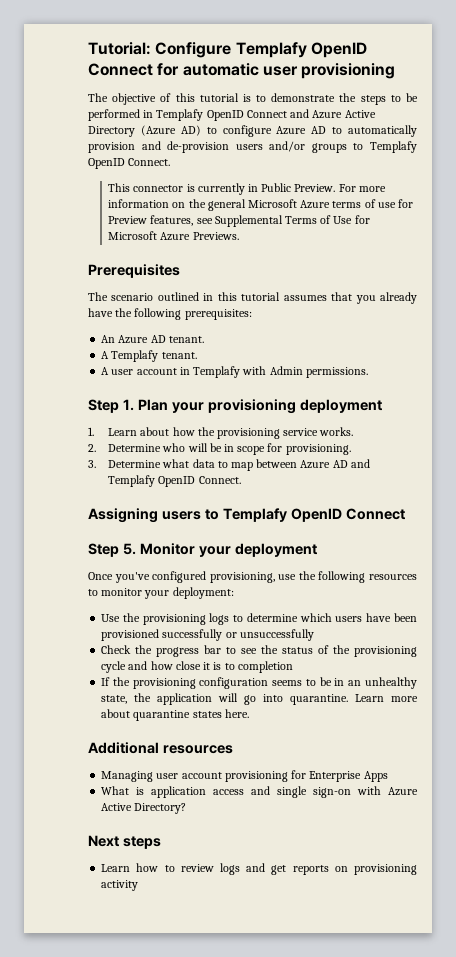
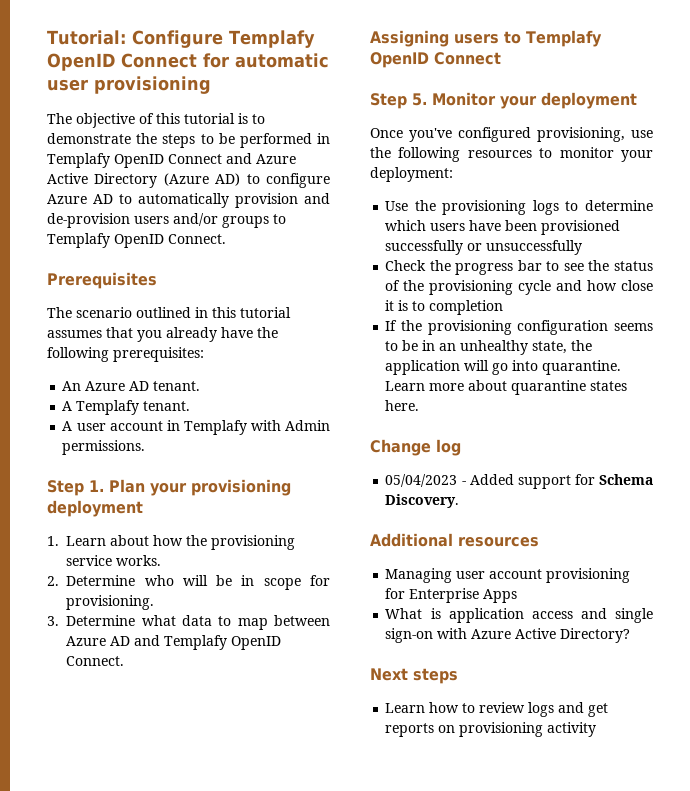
- This connector is currently in Public Preview. For more information on the general Microsoft Azure terms of use for Preview features, see Supplemental Terms of Use for Microsoft Azure Previews.
+ Change log
+ 05/04/2023 - Added support for Schema Discovery.

